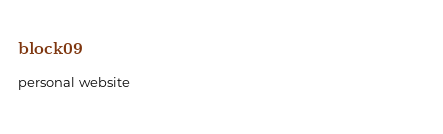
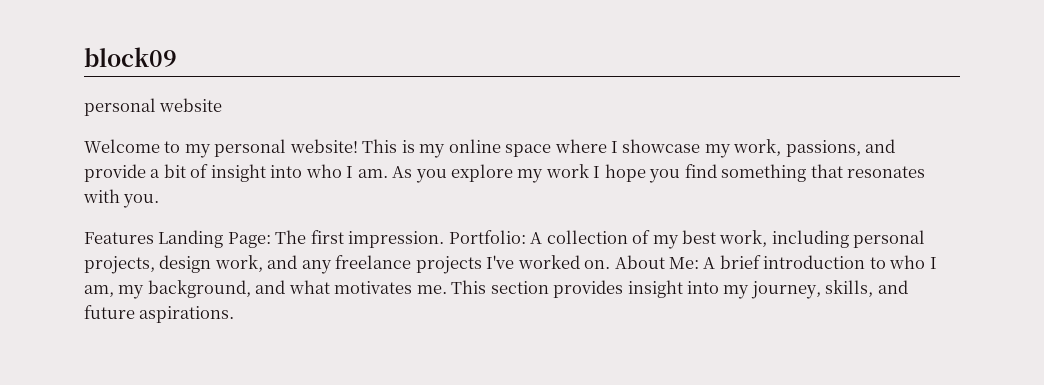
+ Welcome to my personal website! This is my online space where I showcase my work, passions, and provide a bit of insight into who I am. As you explore my work I hope you find something that resonates with you.
+ Features Landing Page: The first impression. Portfolio: A collection of my best work, including personal projects, design work, and any freelance projects I've worked on. About Me: A brief introduction to who I am, my background, and what motivates me. This section provides insight into my journey, skills, and future aspirations.

